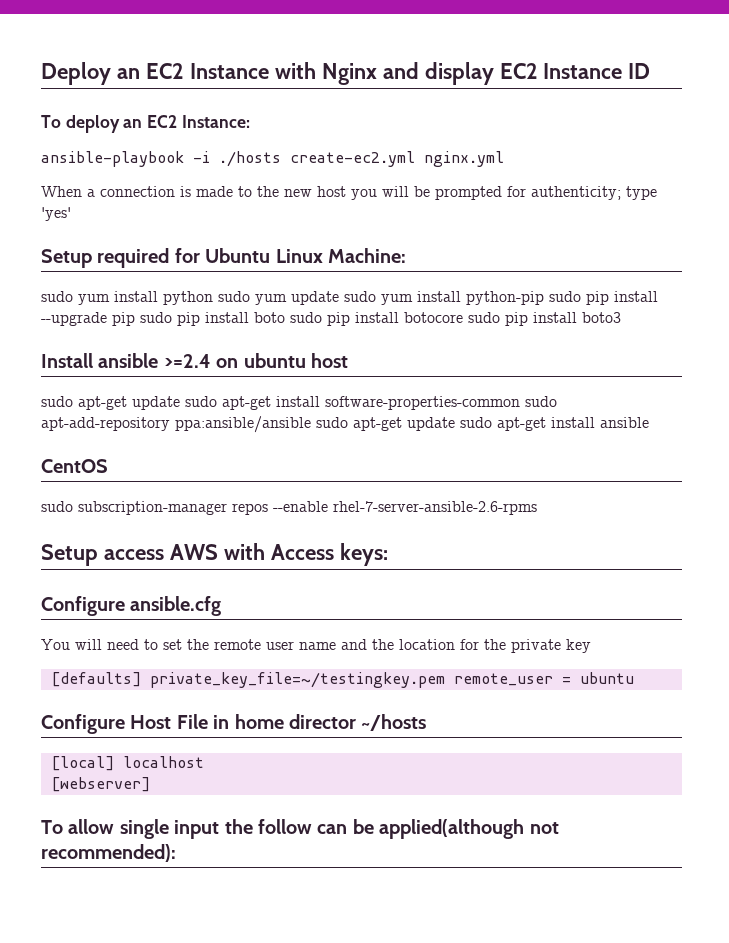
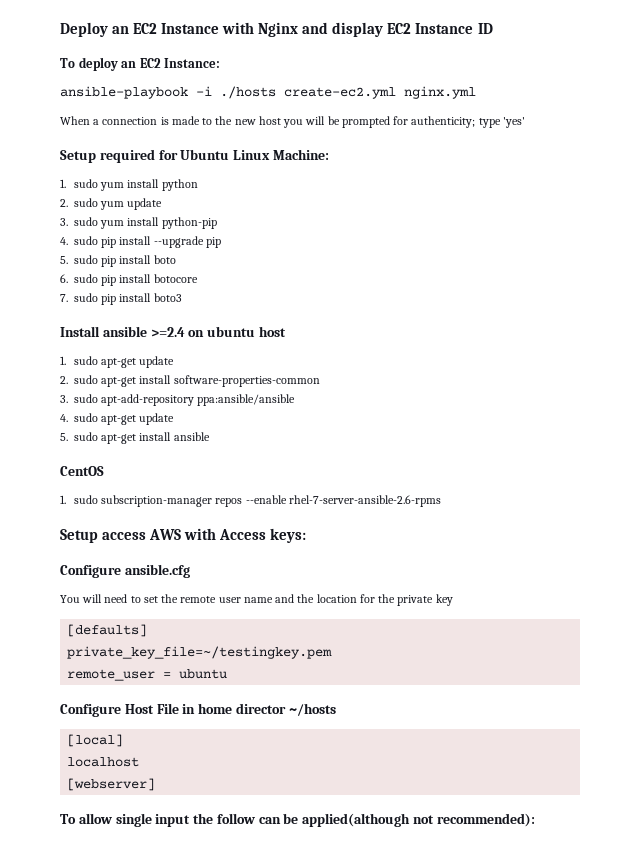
- sudo yum install python sudo yum update sudo yum install python-pip sudo pip install --upgrade pip sudo pip install boto sudo pip install botocore sudo pip install boto3
+ 1. sudo yum install python
+ 2. sudo yum update
+ 3. sudo yum install python-pip
+ 4. sudo pip install --upgrade pip
+ 5. sudo pip install boto
+ 6. sudo pip install botocore
+ 7. sudo pip install boto3
- sudo apt-get update sudo apt-get install software-properties-common sudo apt-add-repository ppa:ansible/ansible sudo apt-get update sudo apt-get install ansible
+ 1. sudo apt-get update
+ 2. sudo apt-get install software-properties-common
+ 3. sudo apt-add-repository ppa:ansible/ansible
+ 4. sudo apt-get update
+ 5. sudo apt-get install ansible
- sudo subscription-manager repos --enable rhel-7-server-ansible-2.6-rpms
+ 1. sudo subscription-manager repos --enable rhel-7-server-ansible-2.6-rpms
- [defaults] private_key_file=~/testingkey.pem remote_user = ubuntu
+ [defaults]
+ private_key_file=~/testingkey.pem
+ remote_user = ubuntu
- [local] localhost
+ [local]
+ localhost

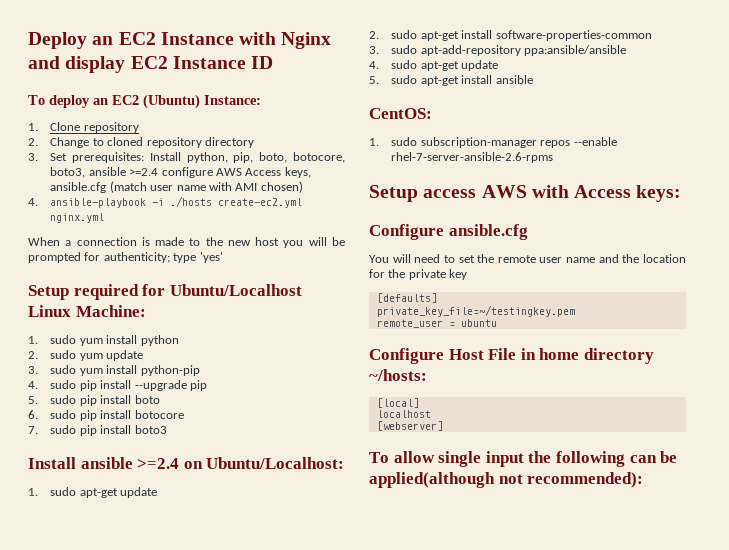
- To deploy an EC2 Instance:
+ To deploy an EC2 (Ubuntu) Instance:
- ansible-playbook -i ./hosts create-ec2.yml nginx.yml
+ 1. Clone repository
+ 2. Change to cloned repository directory
+ 3. Set prerequisites: Install python, pip, boto, botocore, boto3, ansible >=2.4 configure AWS Access keys, ansible.cfg (match user name with AMI chosen)
+ 4. ansible-playbook -i ./hosts create-ec2.yml nginx.yml
- Setup required for Ubuntu Linux Machine:
+ Setup required for Ubuntu/Localhost Linux Machine:
- Install ansible >=2.4 on ubuntu host
+ Install ansible >=2.4 on Ubuntu/Localhost:
- CentOS
+ CentOS:
- Configure Host File in home director ~/hosts
+ Configure Host File in home directory ~/hosts:
- To allow single input the follow can be applied(although not recommended):
+ To allow single input the following can be applied(although not recommended):

